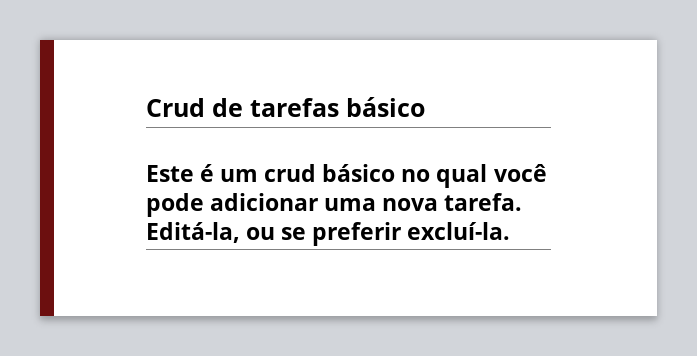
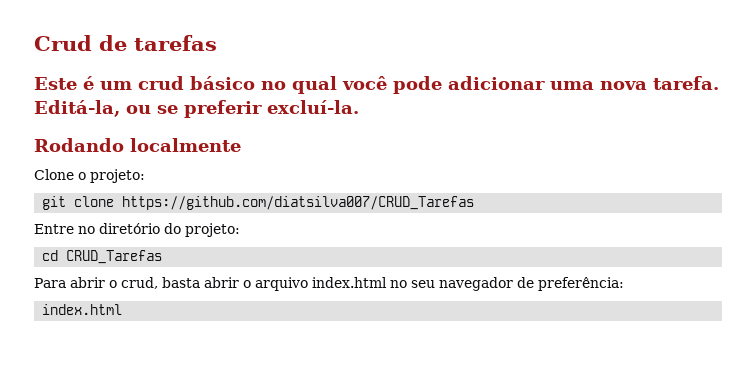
- Crud de tarefas básico
+ Crud de tarefas
+ Rodando localmente
+ Clone o projeto:
+ git clone https://github.com/diatsilva007/CRUD_Tarefas
+ Entre no diretório do projeto:
+ cd CRUD_Tarefas
+ Para abrir o crud, basta abrir o arquivo index.html no seu navegador de preferência:
+ index.html

